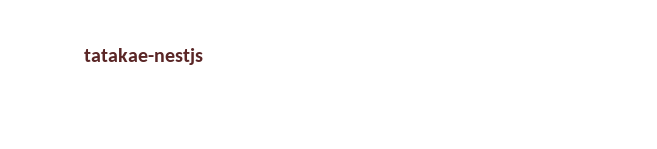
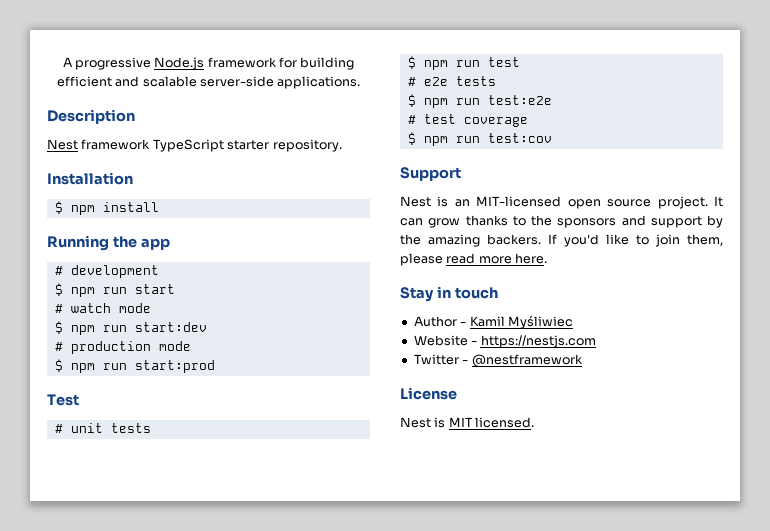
- tatakae-nestjs
+ A progressive Node.js framework for building efficient and scalable server-side applications.
+ Description
+ Nest framework TypeScript starter repository.
+ Installation
+ $ npm install
+ Running the app
+ # development
+ $ npm run start
+ # watch mode
+ $ npm run start:dev
+ # production mode
+ $ npm run start:prod
+ Test
+ # unit tests
+ $ npm run test
+ # e2e tests
+ $ npm run test:e2e
+ # test coverage
+ $ npm run test:cov
+ Support
+ Nest is an MIT-licensed open source project. It can grow thanks to the sponsors and support by the amazing backers. If you'd like to join them, please read more here.
+ Stay in touch
+ Author - Kamil Myśliwiec
+ Website - https://nestjs.com
+ Twitter - @nestframework
+ License
+ Nest is MIT licensed.

